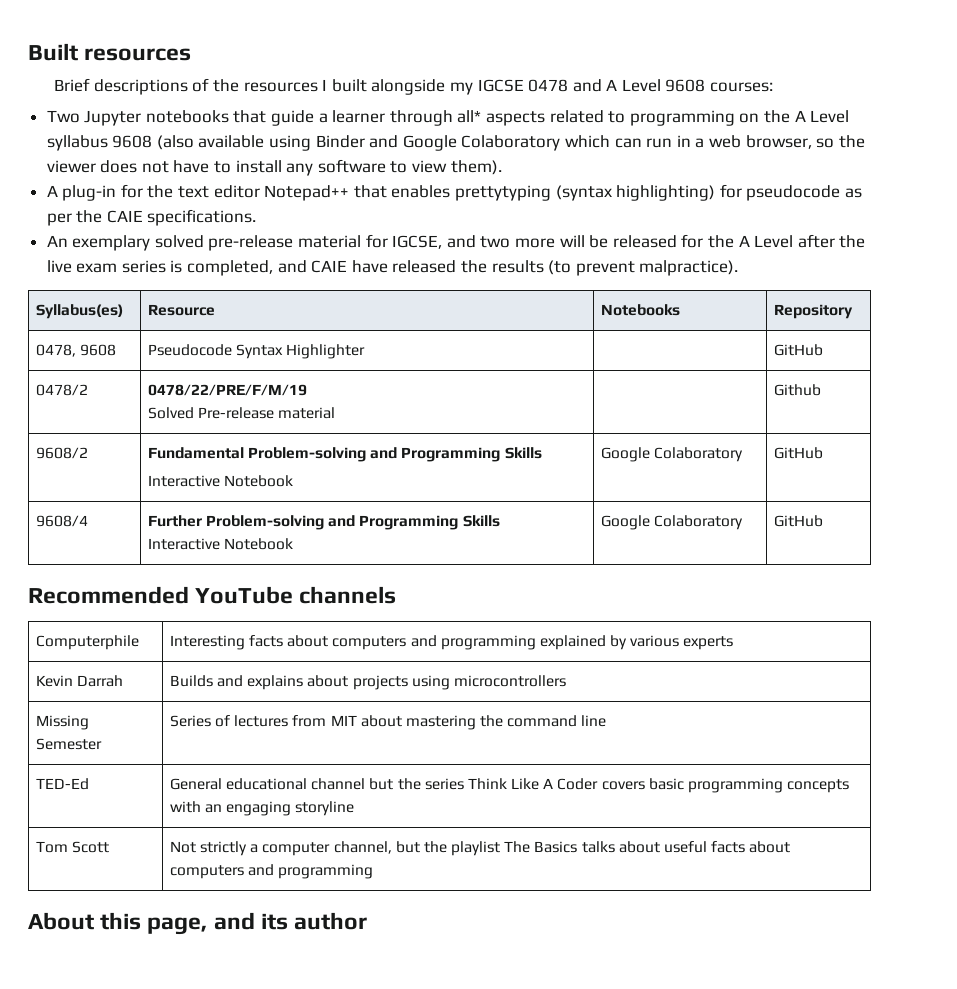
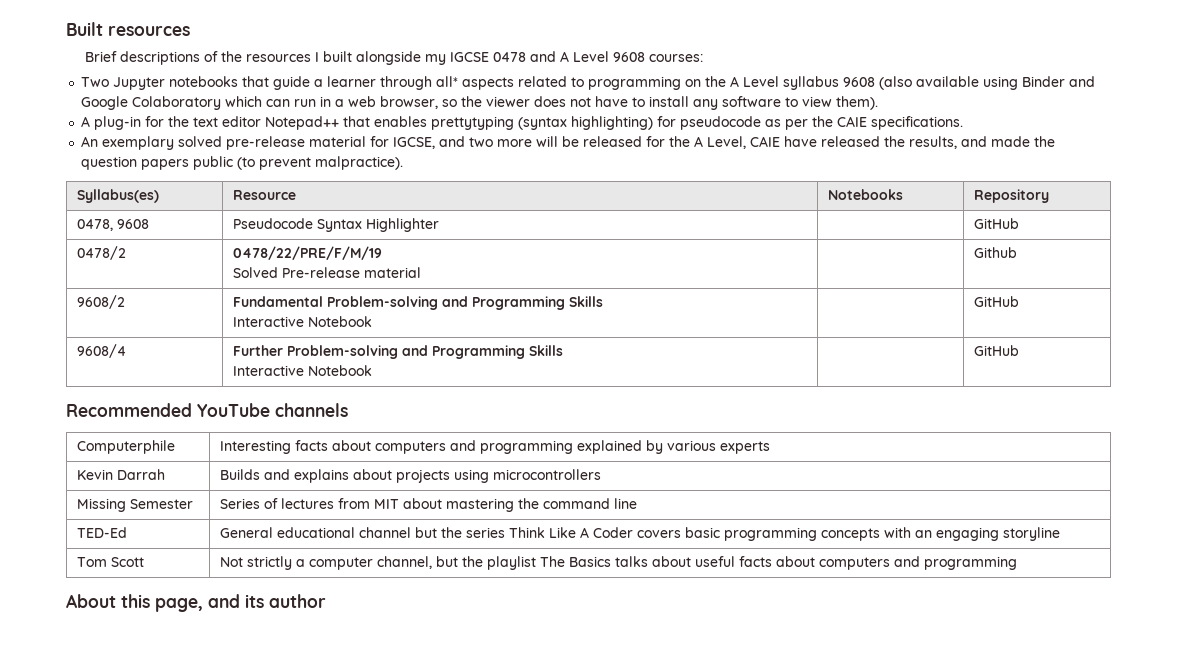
- An exemplary solved pre-release material for IGCSE, and two more will be released for the A Level after the live exam series is completed, and CAIE have released the results (to prevent malpractice).
+ An exemplary solved pre-release material for IGCSE, and two more will be released for the A Level, CAIE have released the results, and made the question papers public (to prevent malpractice).
  9608/2 | Fundamental Problem-solving and Programming Skills
- Interactive Notebook | Google Colaboratory | GitHub
+ Interactive Notebook | | GitHub
  9608/4 | Further Problem-solving and Programming Skills
- Interactive Notebook | Google Colaboratory | GitHub
+ Interactive Notebook | | GitHub

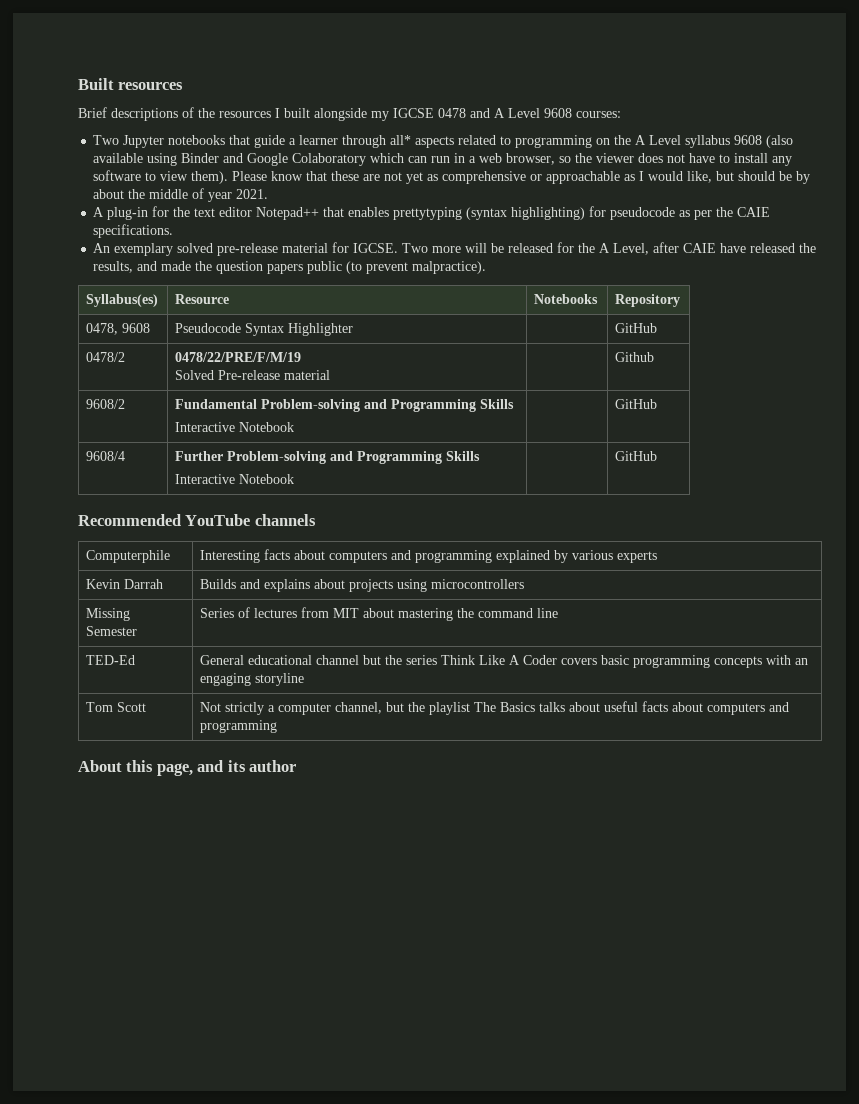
+ Please know that these are not yet as comprehensive or approachable as I would like, but should be by about the middle of year 2021.
- An exemplary solved pre-release material for IGCSE, and two more will be released for the A Level, CAIE have released the results, and made the question papers public (to prevent malpractice).
+ An exemplary solved pre-release material for IGCSE. Two more will be released for the A Level, after CAIE have released the results, and made the question papers public (to prevent malpractice).

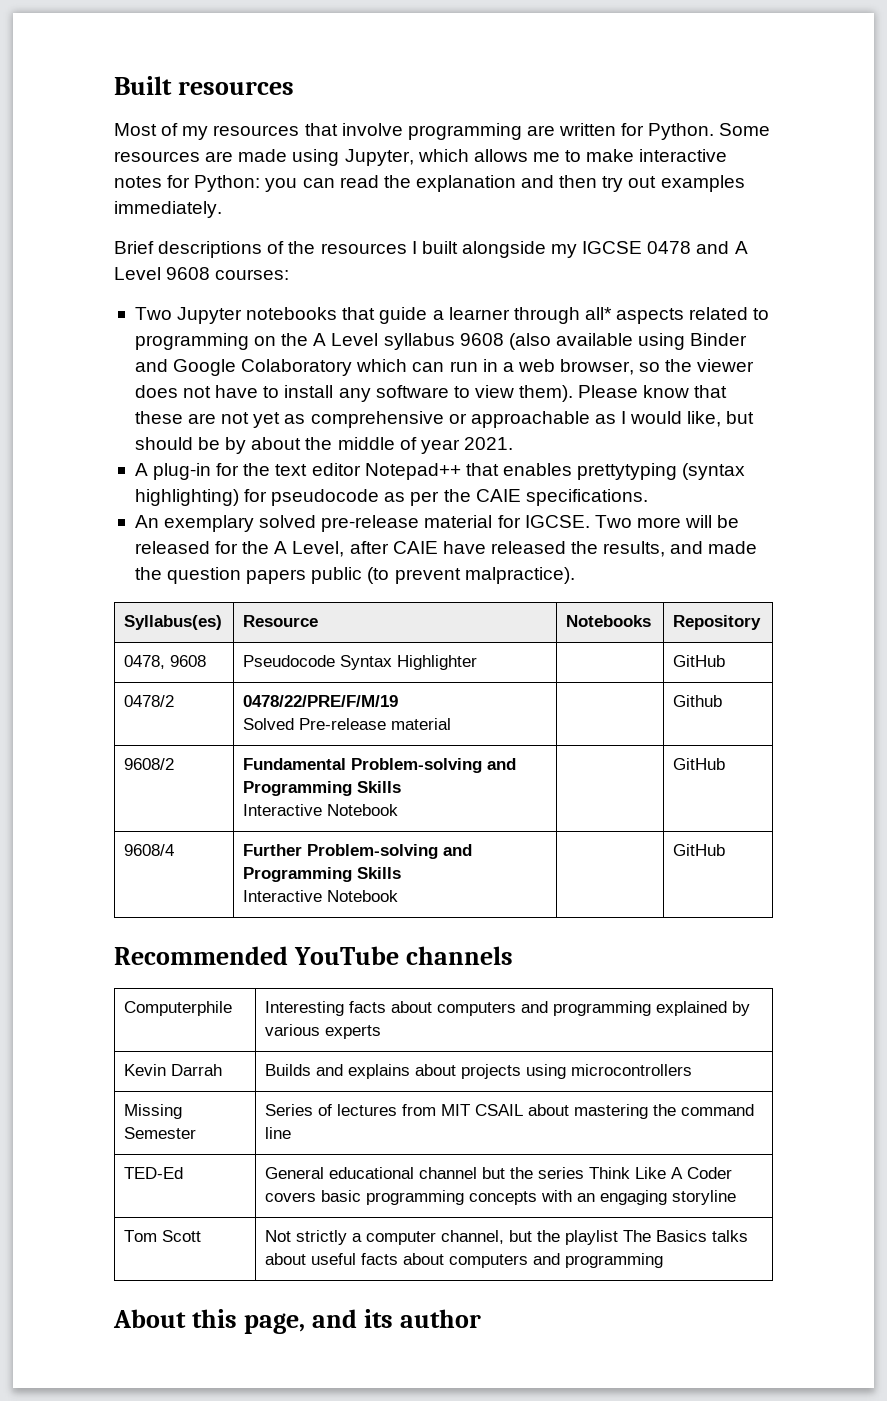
+ Most of my resources that involve programming are written for Python. Some resources are made using Jupyter, which allows me to make interactive notes for Python: you can read the explanation and then try out examples immediately.
- Missing Semester | Series of lectures from MIT about mastering the command line
+ Missing Semester | Series of lectures from MIT CSAIL about mastering the command line

